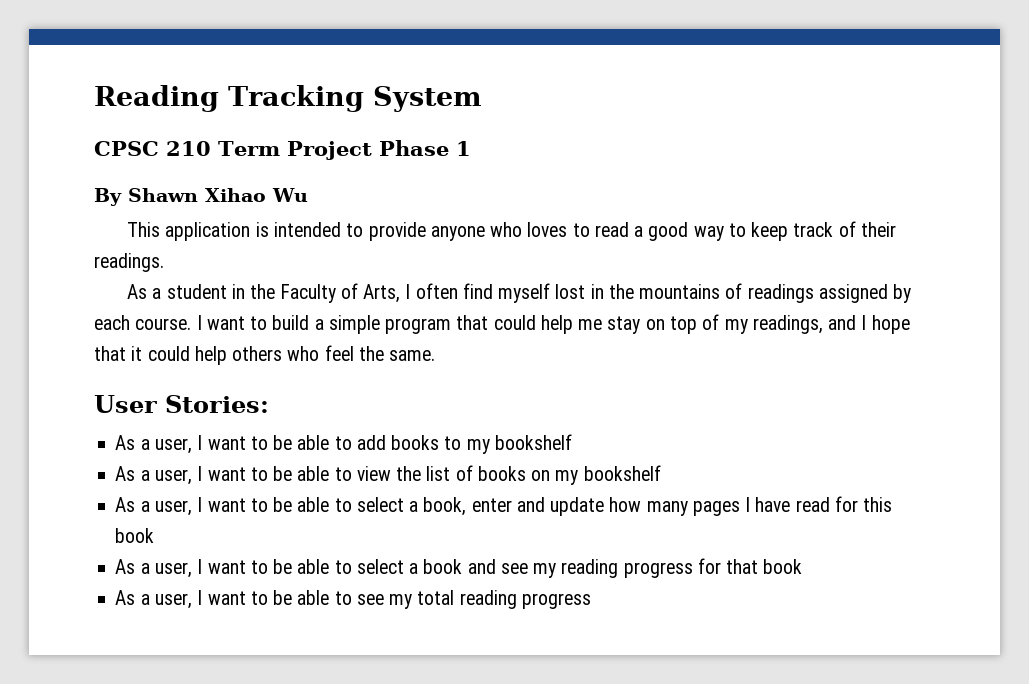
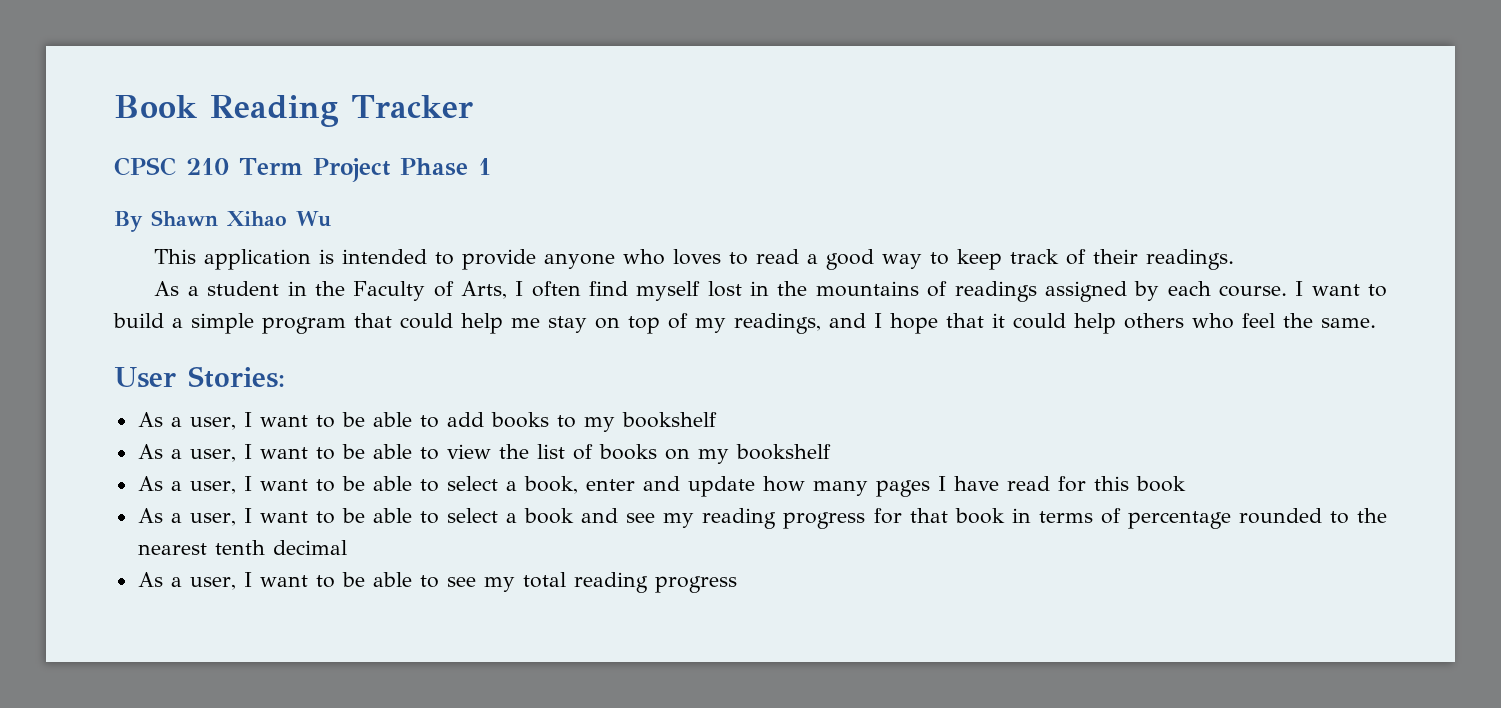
- Reading Tracking System
+ Book Reading Tracker
- As a user, I want to be able to select a book and see my reading progress for that book
+ As a user, I want to be able to select a book and see my reading progress for that book in terms of percentage rounded to the nearest tenth decimal

